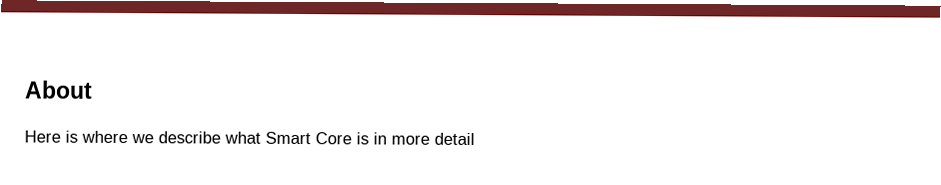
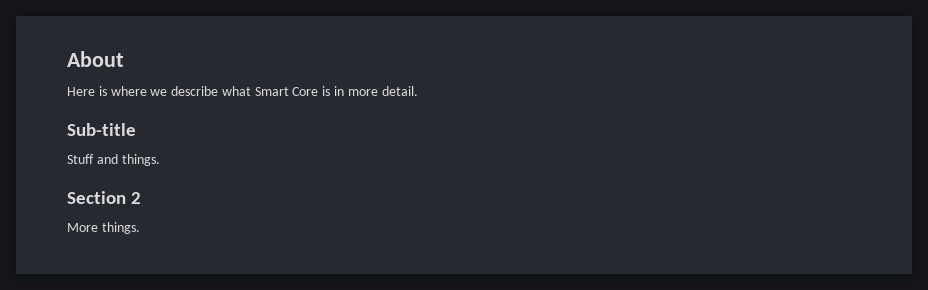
- Here is where we describe what Smart Core is in more detail
+ Here is where we describe what Smart Core is in more detail.
+ Sub-title
+ Stuff and things.
+ Section 2
+ More things.

